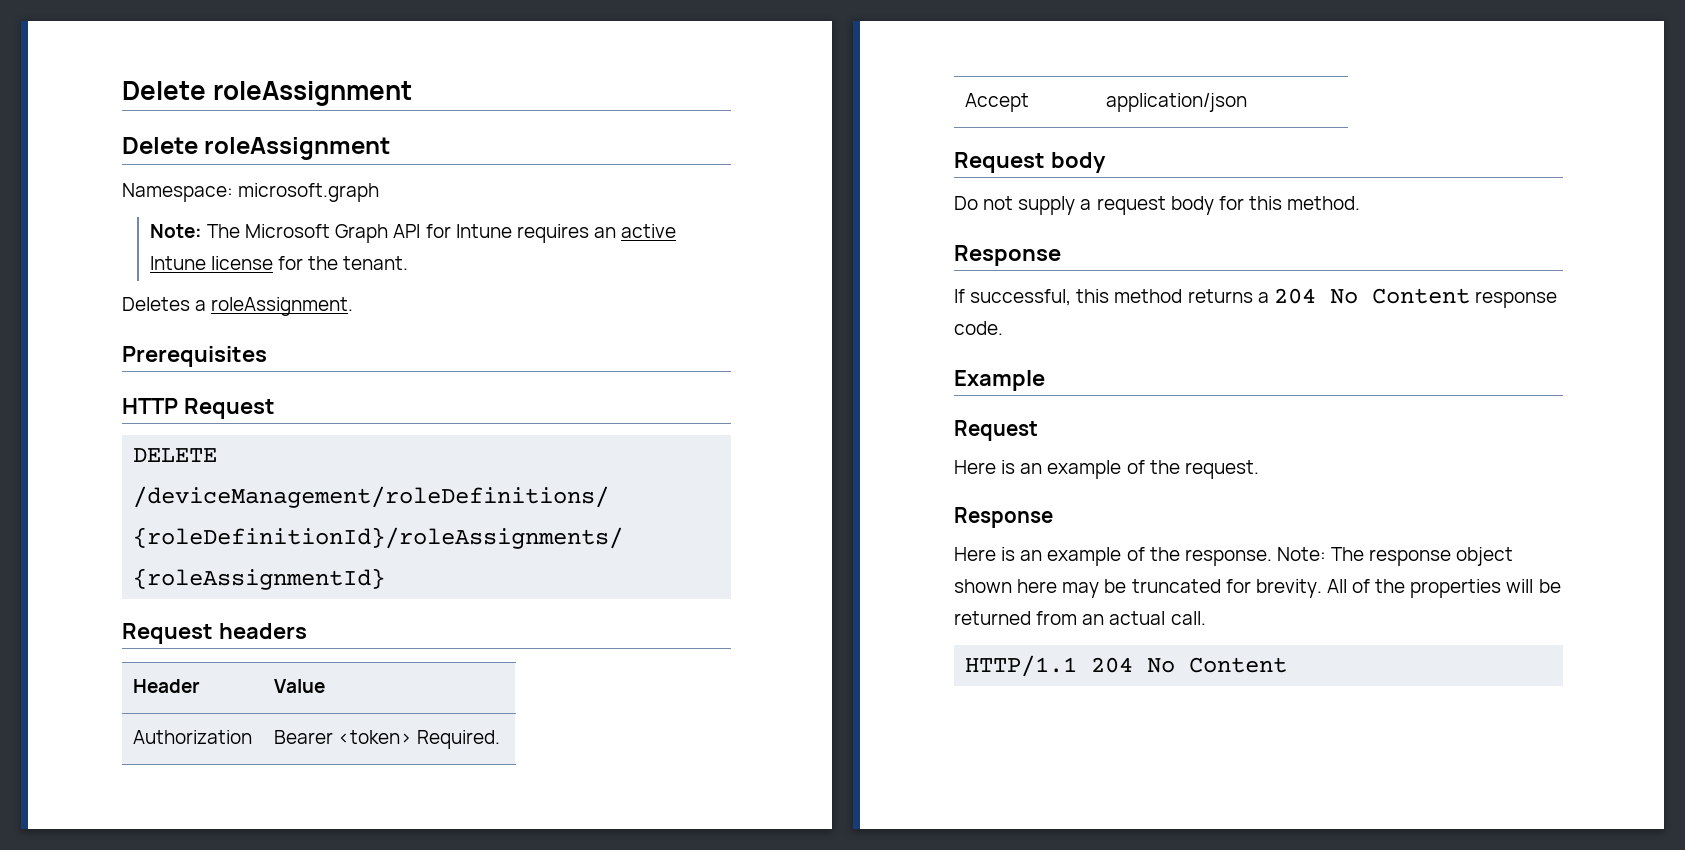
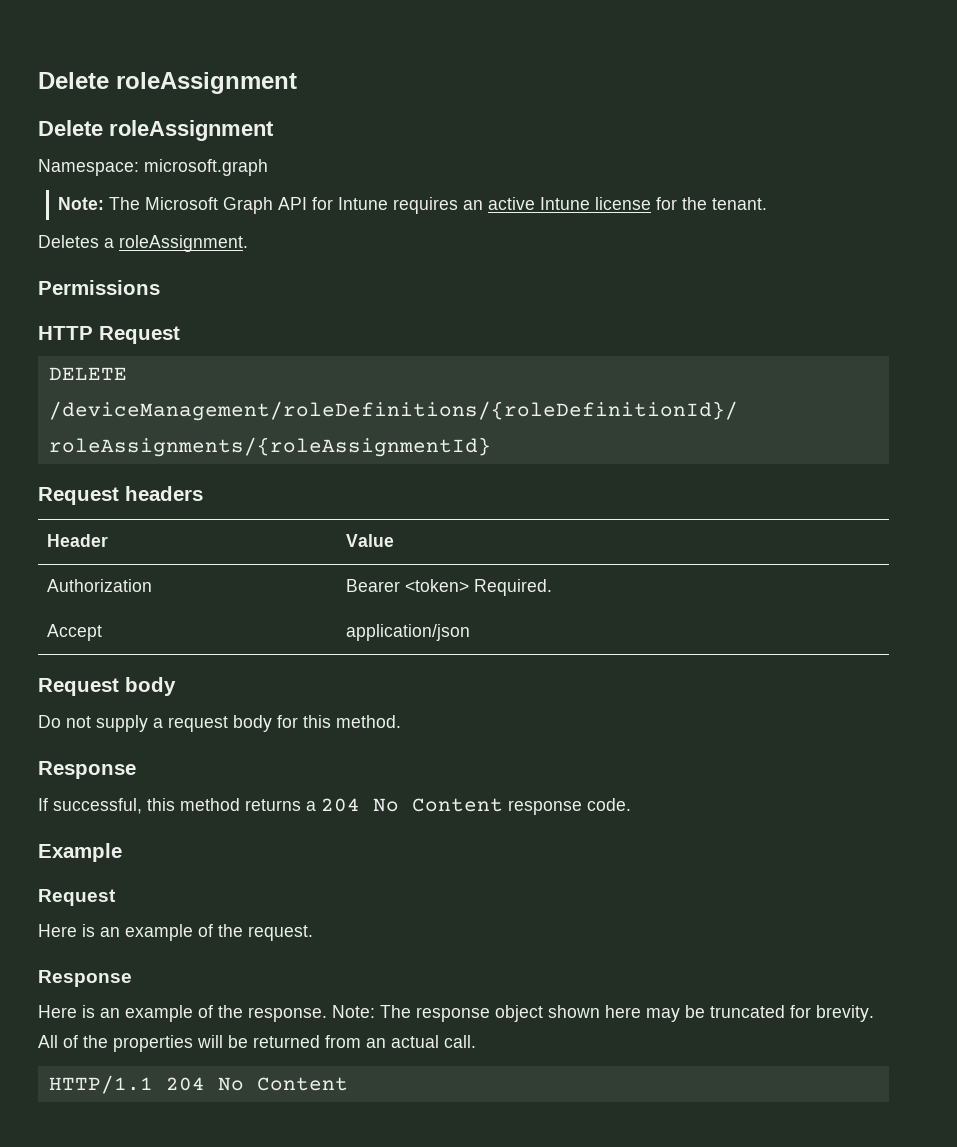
- Prerequisites
+ Permissions

